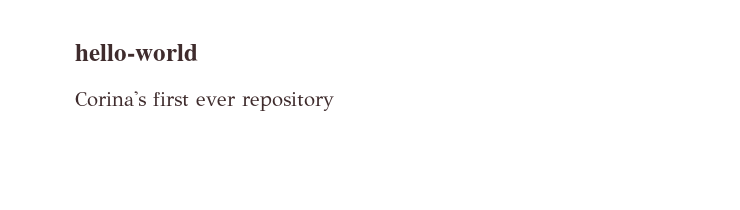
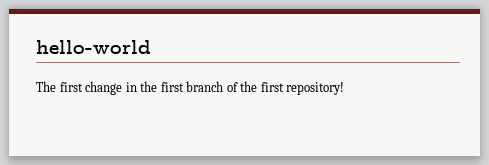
- Corina's first ever repository
+ The first change in the first branch of the first repository!

